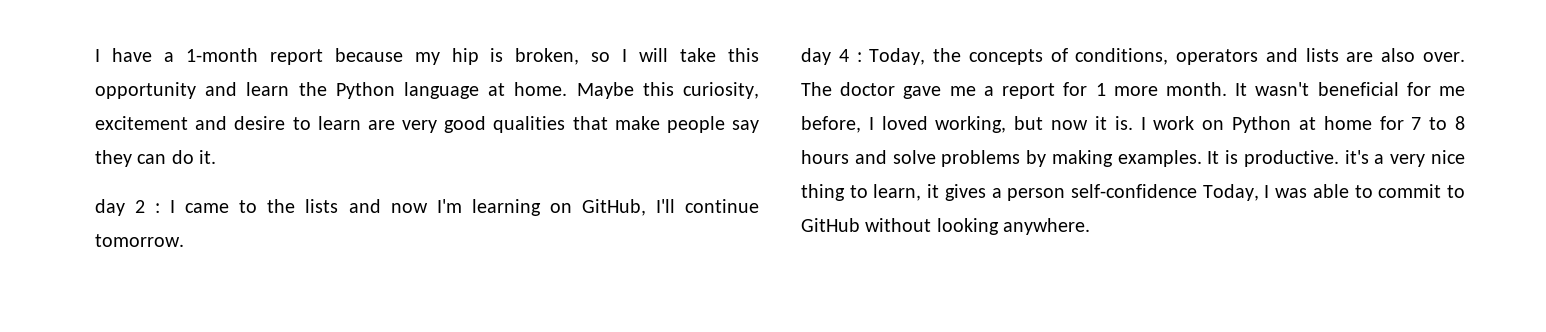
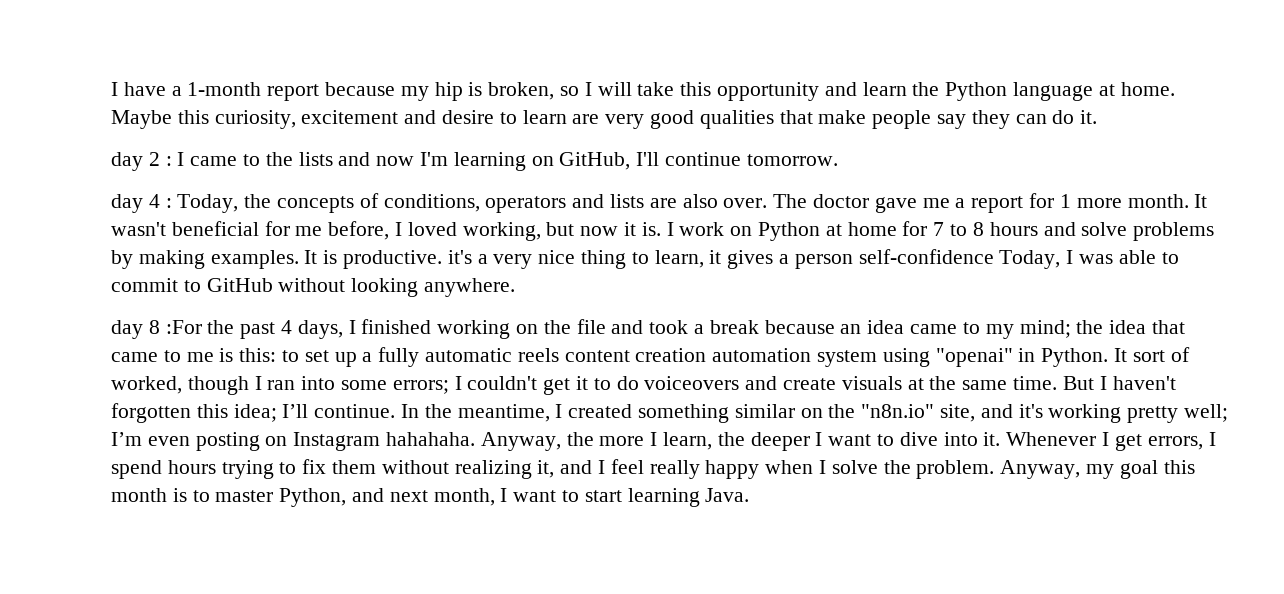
+ day 8 :For the past 4 days, I finished working on the file and took a break because an idea came to my mind; the idea that came to me is this: to set up a fully automatic reels content creation automation system using "openai" in Python. It sort of worked, though I ran into some errors; I couldn't get it to do voiceovers and create visuals at the same time. But I haven't forgotten this idea; I’ll continue. In the meantime, I created something similar on the "n8n.io" site, and it's working pretty well; I’m even posting on Instagram hahahaha. Anyway, the more I learn, the deeper I want to dive into it. Whenever I get errors, I spend hours trying to fix them without realizing it, and I feel really happy when I solve the problem. Anyway, my goal this month is to master Python, and next month, I want to start learning Java.

